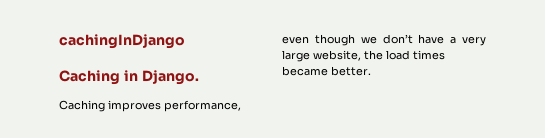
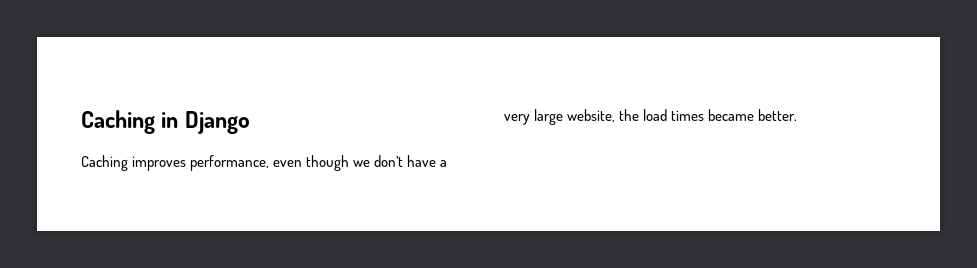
- cachingInDjango
- Caching in Django.
+ Caching in Django

